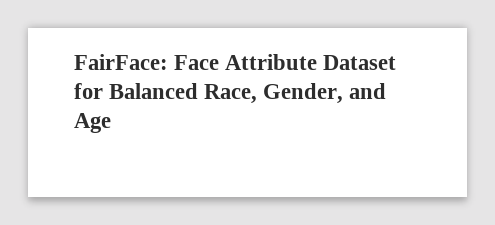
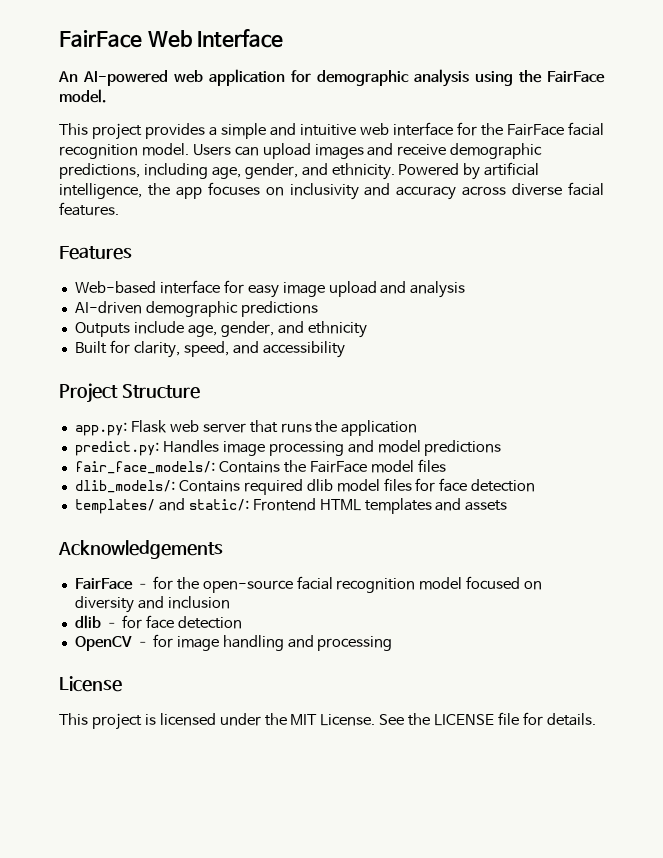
- FairFace: Face Attribute Dataset for Balanced Race, Gender, and Age
+ FairFace Web Interface
+ An AI-powered web application for demographic analysis using the FairFace model.
+ This project provides a simple and intuitive web interface for the FairFace facial recognition model. Users can upload images and receive demographic predictions, including age, gender, and ethnicity. Powered by artificial intelligence, the app focuses on inclusivity and accuracy across diverse facial features.
+ Features
+ Web-based interface for easy image upload and analysis
+ AI-driven demographic predictions
+ Outputs include age, gender, and ethnicity
+ Built for clarity, speed, and accessibility
+ Project Structure
+ app.py: Flask web server that runs the application
+ predict.py: Handles image processing and model predictions
+ fair_face_models/: Contains the FairFace model files
+ dlib_models/: Contains required dlib model files for face detection
+ templates/ and static/: Frontend HTML templates and assets
+ Acknowledgements
+ FairFace – for the open-source facial recognition model focused on diversity and inclusion
+ dlib – for face detection
+ OpenCV – for image handling and processing
+ License
+ This project is licensed under the MIT License. See the LICENSE file for details.

